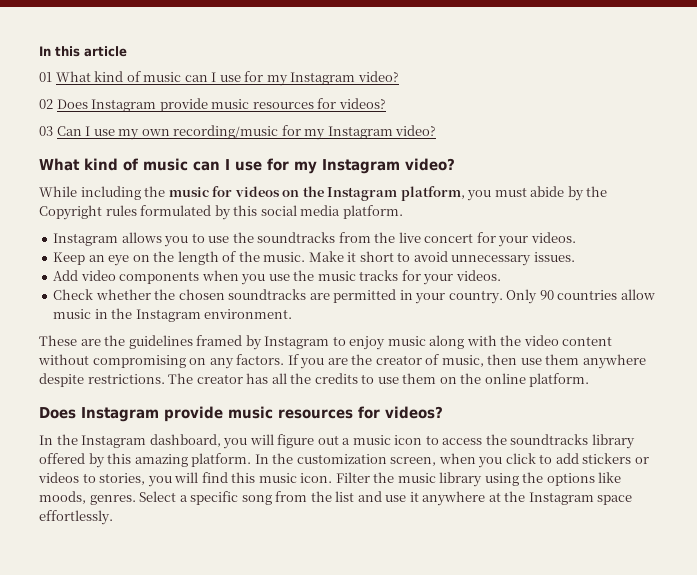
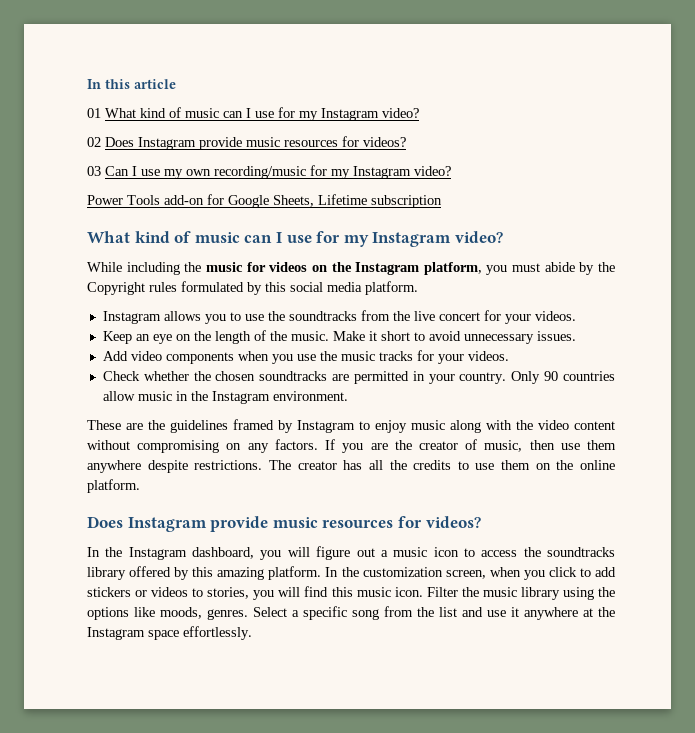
+ Power Tools add-on for Google Sheets, Lifetime subscription

